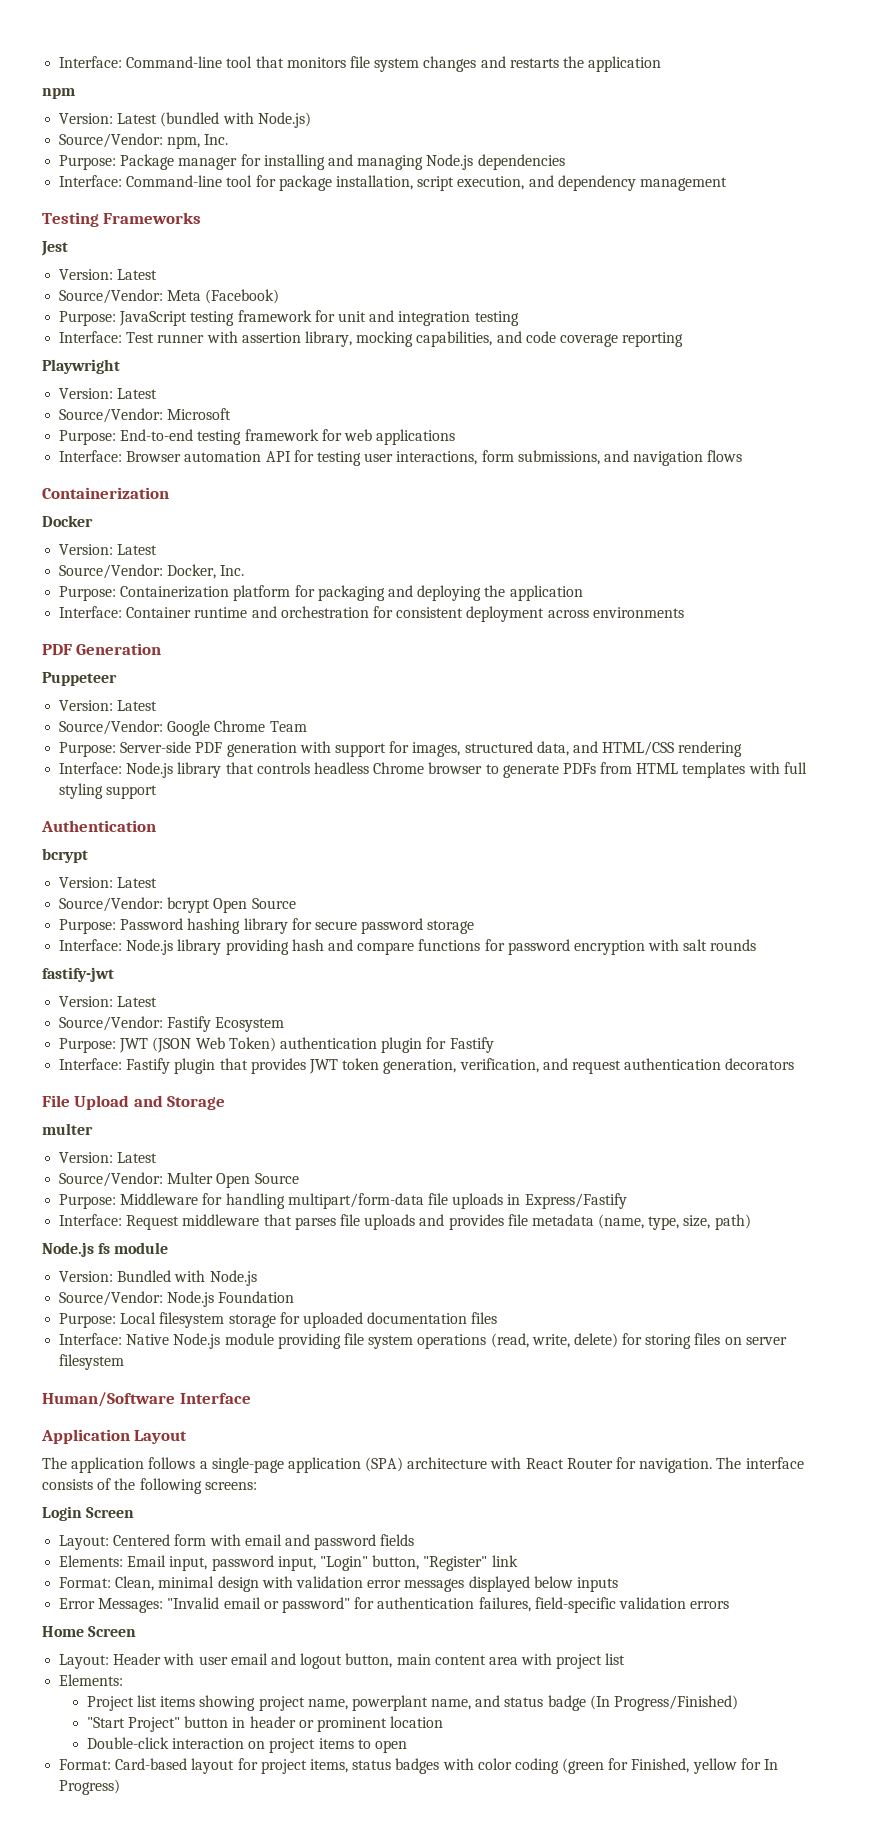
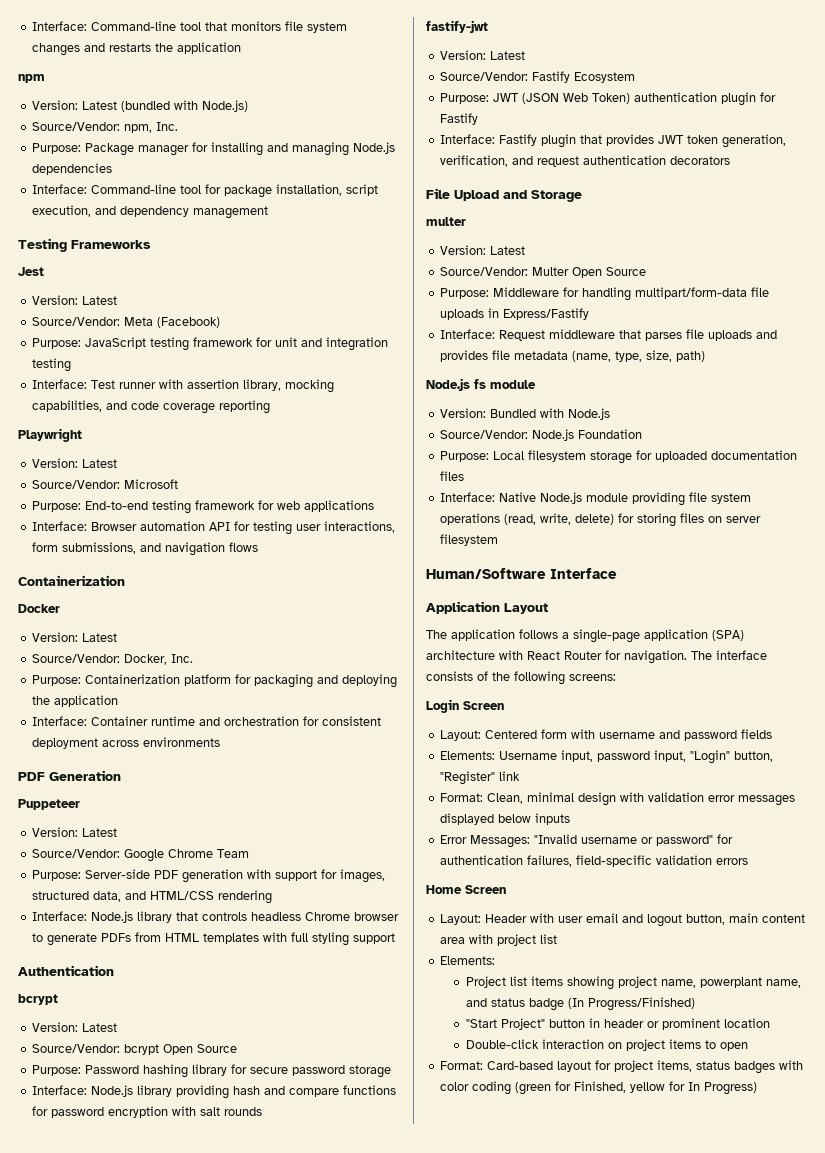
- Layout: Centered form with email and password fields
+ Layout: Centered form with username and password fields
- Elements: Email input, password input, "Login" button, "Register" link
+ Elements: Username input, password input, "Login" button, "Register" link
- Error Messages: "Invalid email or password" for authentication failures, field-specific validation errors
+ Error Messages: "Invalid username or password" for authentication failures, field-specific validation errors

